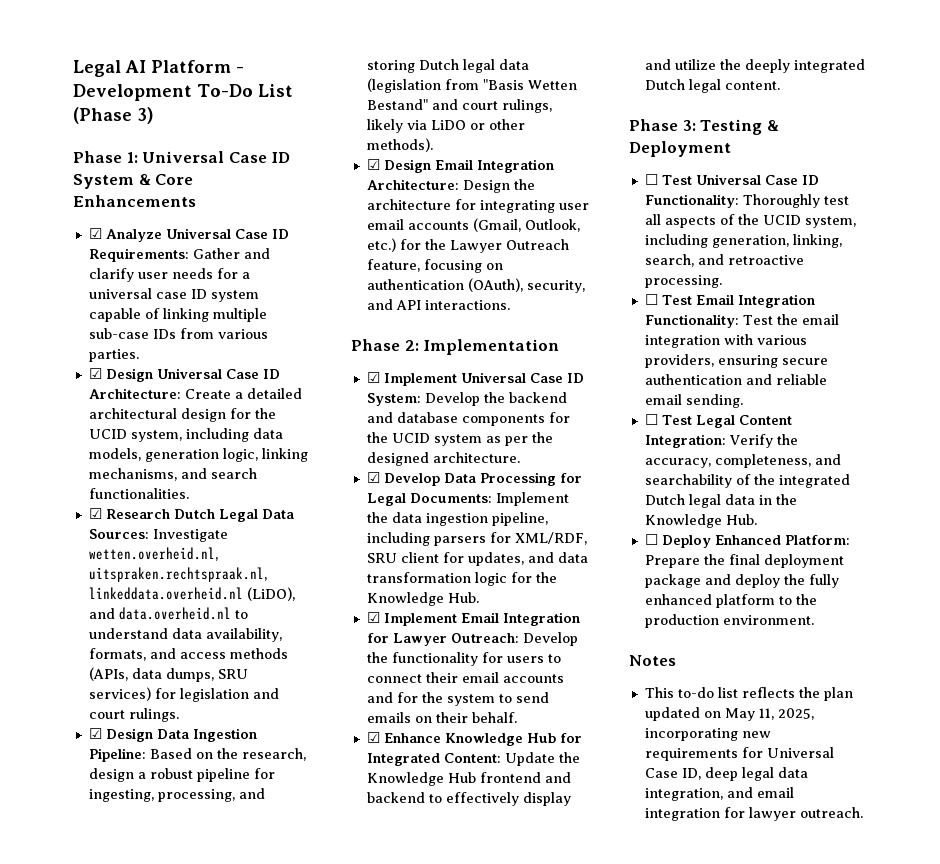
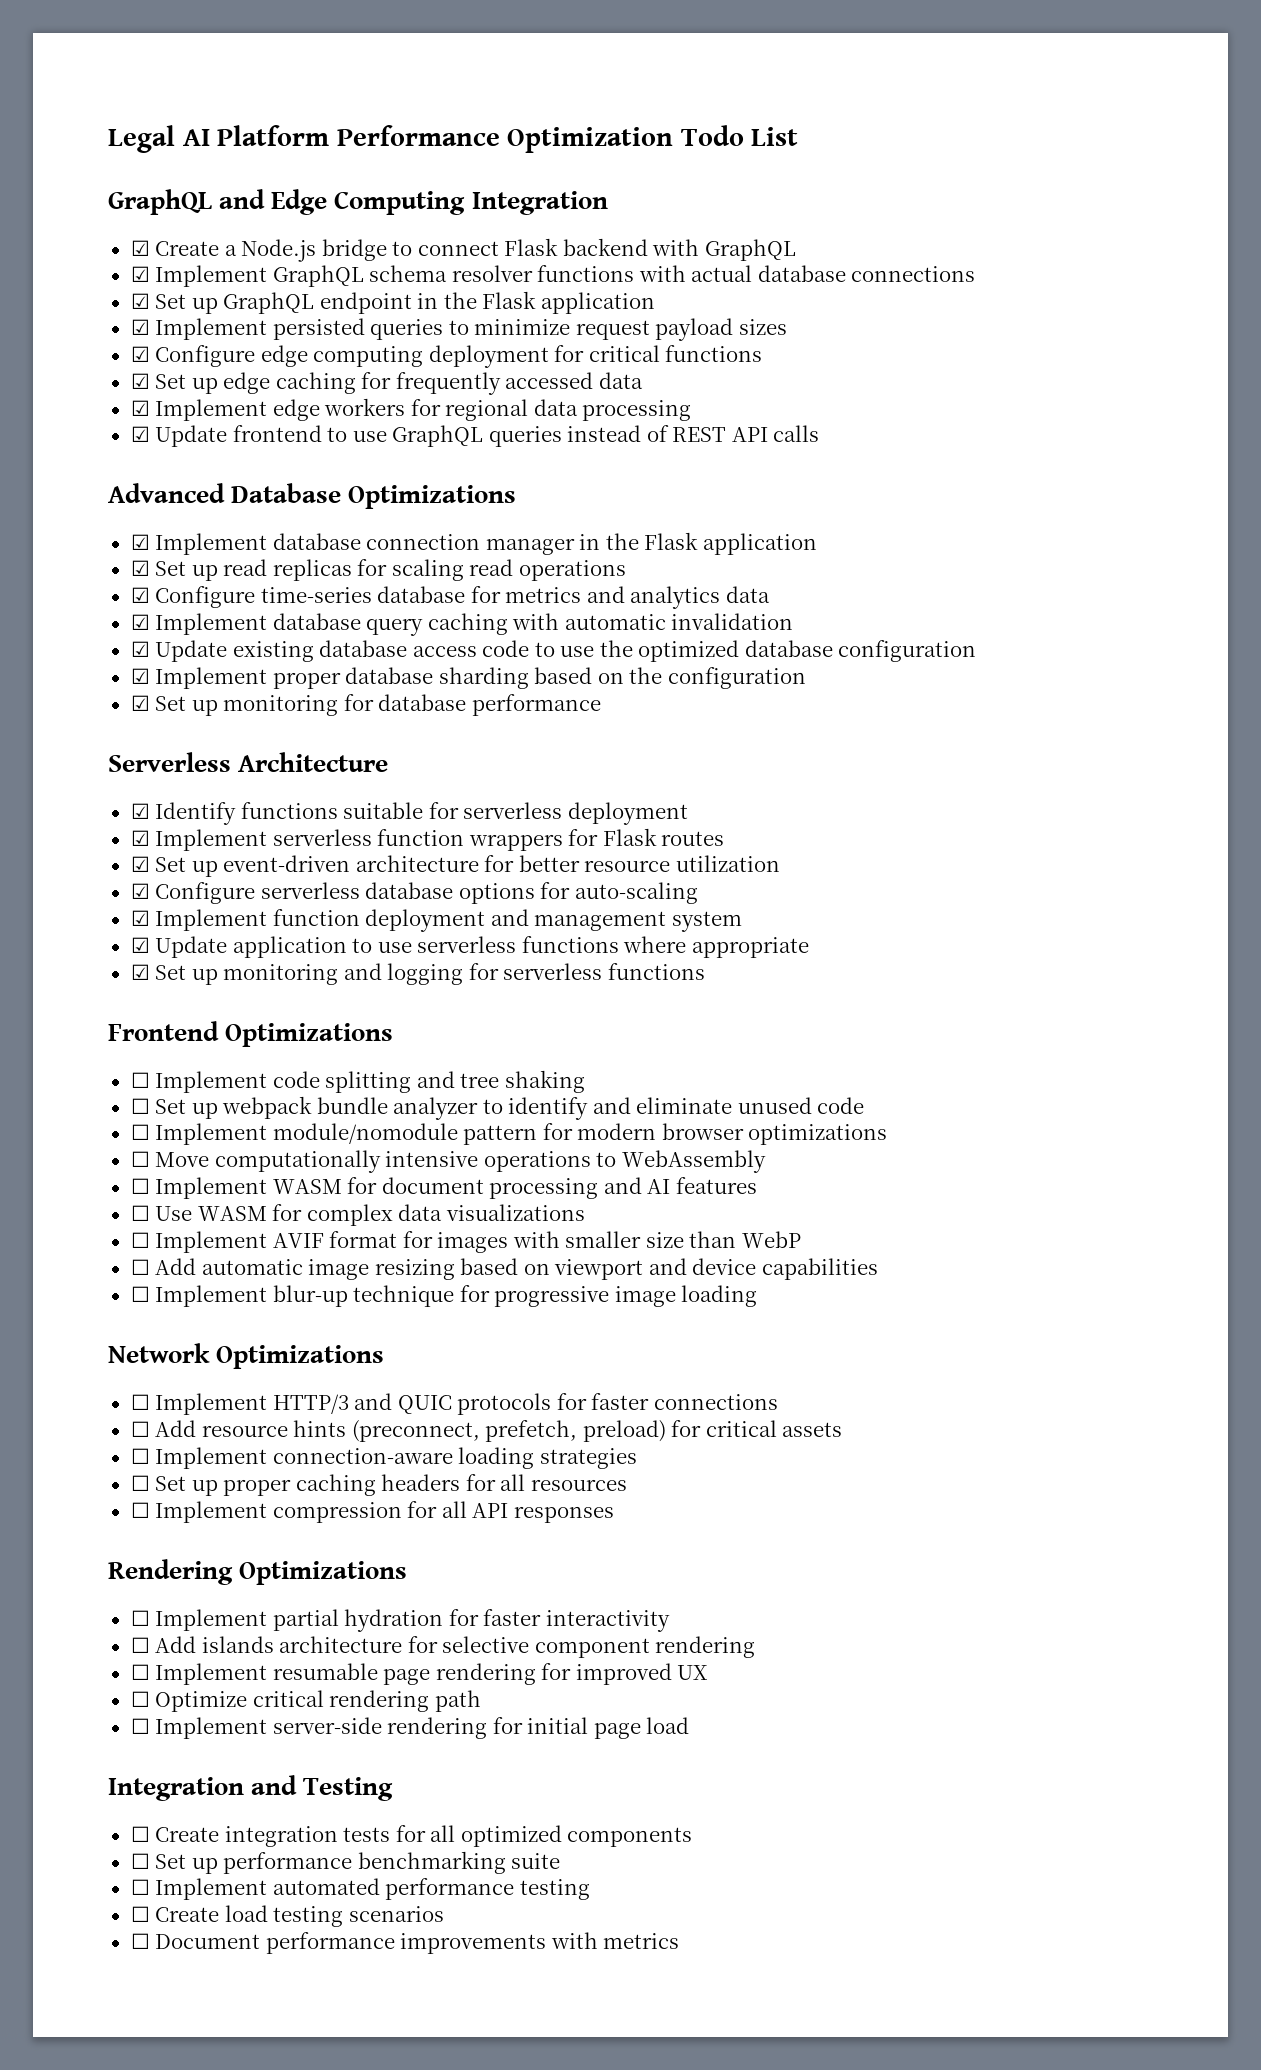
- Legal AI Platform - Development To-Do List (Phase 3)
- Phase 1: Universal Case ID System & Core Enhancements
- ☑ Analyze Universal Case ID Requirements: Gather and clarify user needs for a universal case ID system capable of linking multiple sub-case IDs from various parties.
- ☑ Design Universal Case ID Architecture: Create a detailed architectural design for the UCID system, including data models, generation logic, linking mechanisms, and search functionalities.
- ☑ Research Dutch Legal Data Sources: Investigate wetten.overheid.nl, uitspraken.rechtspraak.nl, linkeddata.overheid.nl (LiDO), and data.overheid.nl to understand data availability, formats, and access methods (APIs, data dumps, SRU services) for legislation and court rulings.
- ☑ Design Data Ingestion Pipeline: Based on the research, design a robust pipeline for ingesting, processing, and storing Dutch legal data (legislation from "Basis Wetten Bestand" and court rulings, likely via LiDO or other methods).
- ☑ Design Email Integration Architecture: Design the architecture for integrating user email accounts (Gmail, Outlook, etc.) for the Lawyer Outreach feature, focusing on authentication (OAuth), security, and API interactions.
- Phase 2: Implementation
- ☑ Implement Universal Case ID System: Develop the backend and database components for the UCID system as per the designed architecture.
- ☑ Develop Data Processing for Legal Documents: Implement the data ingestion pipeline, including parsers for XML/RDF, SRU client for updates, and data transformation logic for the Knowledge Hub.
- ☑ Implement Email Integration for Lawyer Outreach: Develop the functionality for users to connect their email accounts and for the system to send emails on their behalf.
- ☑ Enhance Knowledge Hub for Integrated Content: Update the Knowledge Hub frontend and backend to effectively display and utilize the deeply integrated Dutch legal content.
- Phase 3: Testing & Deployment
- ☐ Test Universal Case ID Functionality: Thoroughly test all aspects of the UCID system, including generation, linking, search, and retroactive processing.
- ☐ Test Email Integration Functionality: Test the email integration with various providers, ensuring secure authentication and reliable email sending.
- ☐ Test Legal Content Integration: Verify the accuracy, completeness, and searchability of the integrated Dutch legal data in the Knowledge Hub.
- ☐ Deploy Enhanced Platform: Prepare the final deployment package and deploy the fully enhanced platform to the production environment.
- Notes
- This to-do list reflects the plan updated on May 11, 2025, incorporating new requirements for Universal Case ID, deep legal data integration, and email integration for lawyer outreach.
+ Legal AI Platform Performance Optimization Todo List
+ GraphQL and Edge Computing Integration
+ ☑ Create a Node.js bridge to connect Flask backend with GraphQL
+ ☑ Implement GraphQL schema resolver functions with actual database connections
+ ☑ Set up GraphQL endpoint in the Flask application
+ ☑ Implement persisted queries to minimize request payload sizes
+ ☑ Configure edge computing deployment for critical functions
+ ☑ Set up edge caching for frequently accessed data
+ ☑ Implement edge workers for regional data processing
+ ☑ Update frontend to use GraphQL queries instead of REST API calls
+ Advanced Database Optimizations
+ ☑ Implement database connection manager in the Flask application
+ ☑ Set up read replicas for scaling read operations
+ ☑ Configure time-series database for metrics and analytics data
+ ☑ Implement database query caching with automatic invalidation
+ ☑ Update existing database access code to use the optimized database configuration
+ ☑ Implement proper database sharding based on the configuration
+ ☑ Set up monitoring for database performance
+ Serverless Architecture
+ ☑ Identify functions suitable for serverless deployment
+ ☑ Implement serverless function wrappers for Flask routes
+ ☑ Set up event-driven architecture for better resource utilization
+ ☑ Configure serverless database options for auto-scaling
+ ☑ Implement function deployment and management system
+ ☑ Update application to use serverless functions where appropriate
+ ☑ Set up monitoring and logging for serverless functions
+ Frontend Optimizations
+ ☐ Implement code splitting and tree shaking
+ ☐ Set up webpack bundle analyzer to identify and eliminate unused code
+ ☐ Implement module/nomodule pattern for modern browser optimizations
+ ☐ Move computationally intensive operations to WebAssembly
+ ☐ Implement WASM for document processing and AI features
+ ☐ Use WASM for complex data visualizations
+ ☐ Implement AVIF format for images with smaller size than WebP
+ ☐ Add automatic image resizing based on viewport and device capabilities
+ ☐ Implement blur-up technique for progressive image loading
+ Network Optimizations
+ ☐ Implement HTTP/3 and QUIC protocols for faster connections
+ ☐ Add resource hints (preconnect, prefetch, preload) for critical assets
+ ☐ Implement connection-aware loading strategies
+ ☐ Set up proper caching headers for all resources
+ ☐ Implement compression for all API responses
+ Rendering Optimizations
+ ☐ Implement partial hydration for faster interactivity
+ ☐ Add islands architecture for selective component rendering
+ ☐ Implement resumable page rendering for improved UX
+ ☐ Optimize critical rendering path
+ ☐ Implement server-side rendering for initial page load
+ Integration and Testing
+ ☐ Create integration tests for all optimized components
+ ☐ Set up performance benchmarking suite
+ ☐ Implement automated performance testing
+ ☐ Create load testing scenarios
+ ☐ Document performance improvements with metrics

